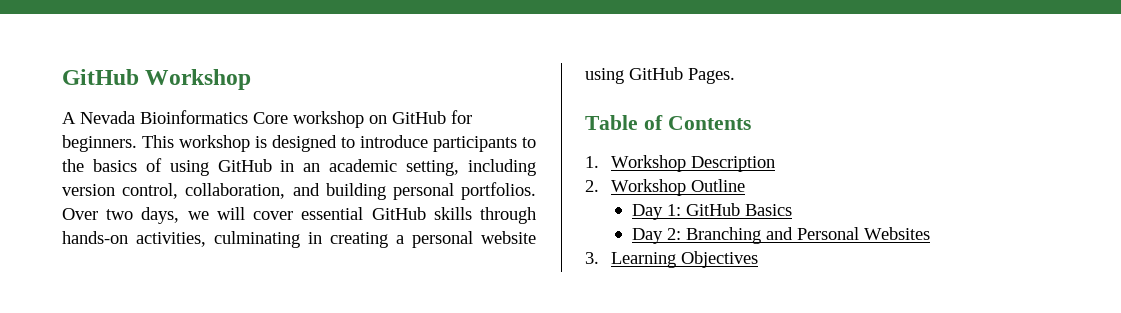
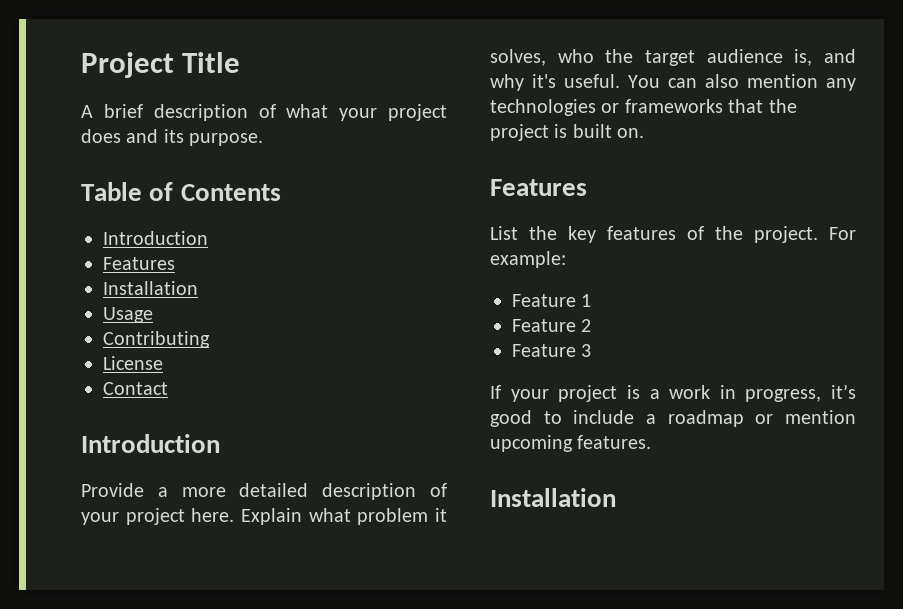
- GitHub Workshop
+ Project Title
- A Nevada Bioinformatics Core workshop on GitHub for beginners. This workshop is designed to introduce participants to the basics of using GitHub in an academic setting, including version control, collaboration, and building personal portfolios. Over two days, we will cover essential GitHub skills through hands-on activities, culminating in creating a personal website using GitHub Pages.
+ A brief description of what your project does and its purpose.
  Table of Contents
- 1. Workshop Description
- 2. Workshop Outline
- Day 1: GitHub Basics
- Day 2: Branching and Personal Websites
- 3. Learning Objectives
+ Introduction
+ Features
+ Installation
+ Usage
+ Contributing
+ License
+ Contact
+ Introduction
+ Provide a more detailed description of your project here. Explain what problem it solves, who the target audience is, and why it's useful. You can also mention any technologies or frameworks that the project is built on.
+ Features
+ List the key features of the project. For example:
+ Feature 1
+ Feature 2
+ Feature 3
+ If your project is a work in progress, it’s good to include a roadmap or mention upcoming features.
+ Installation

